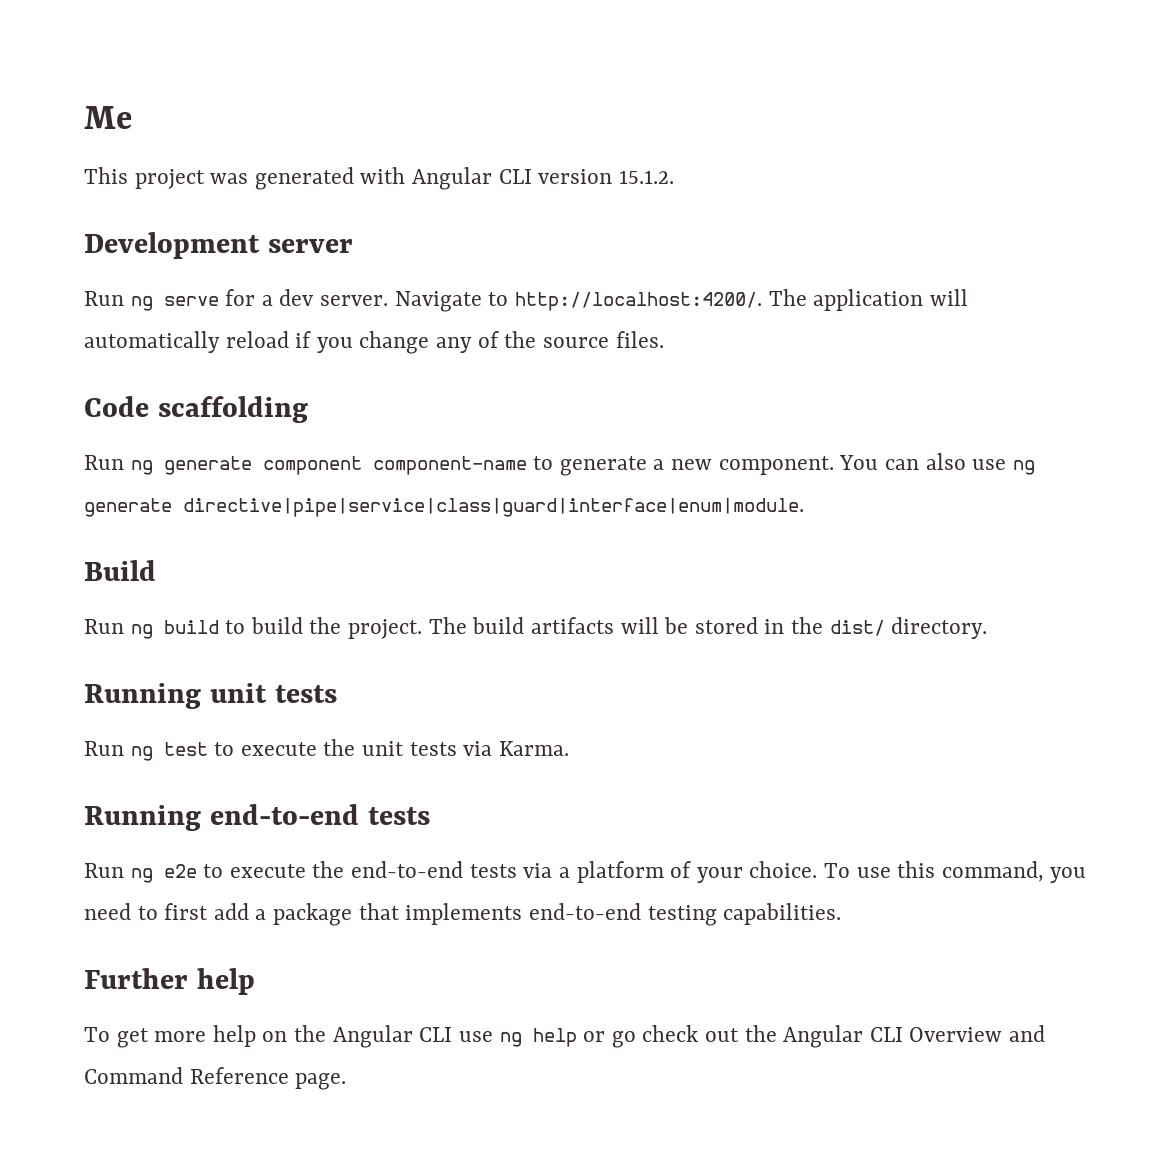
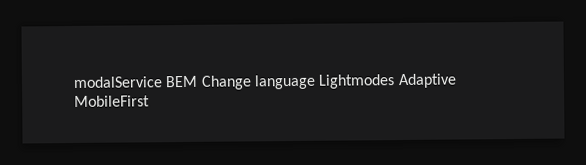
- Me
- This project was generated with Angular CLI version 15.1.2.
- Development server
- Run ng serve for a dev server. Navigate to http://localhost:4200/. The application will automatically reload if you change any of the source files.
- Code scaffolding
- Run ng generate component component-name to generate a new component. You can also use ng generate directive|pipe|service|class|guard|interface|enum|module.
- Build
- Run ng build to build the project. The build artifacts will be stored in the dist/ directory.
- Running unit tests
- Run ng test to execute the unit tests via Karma.
- Running end-to-end tests
- Run ng e2e to execute the end-to-end tests via a platform of your choice. To use this command, you need to first add a package that implements end-to-end testing capabilities.
- Further help
- To get more help on the Angular CLI use ng help or go check out the Angular CLI Overview and Command Reference page.
+ modalService BEM Change language Lightmodes Adaptive MobileFirst

